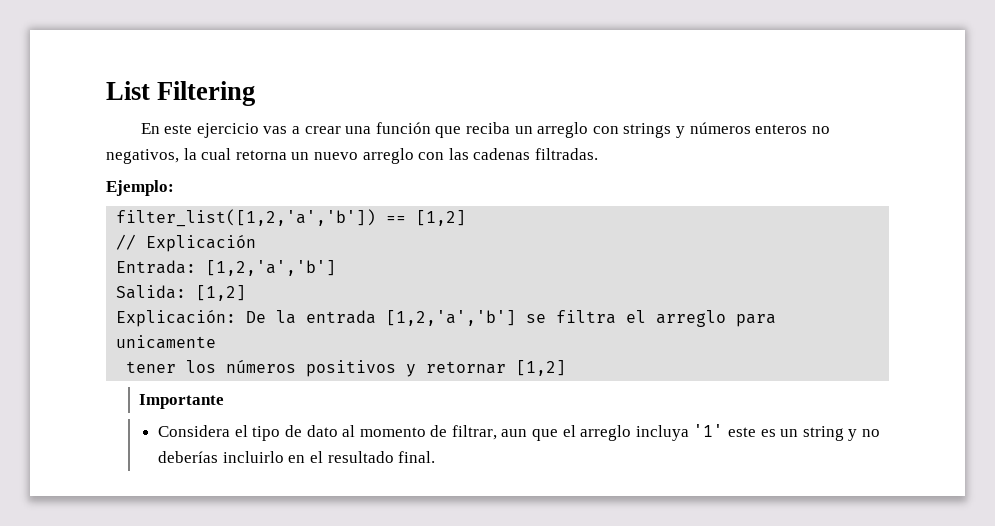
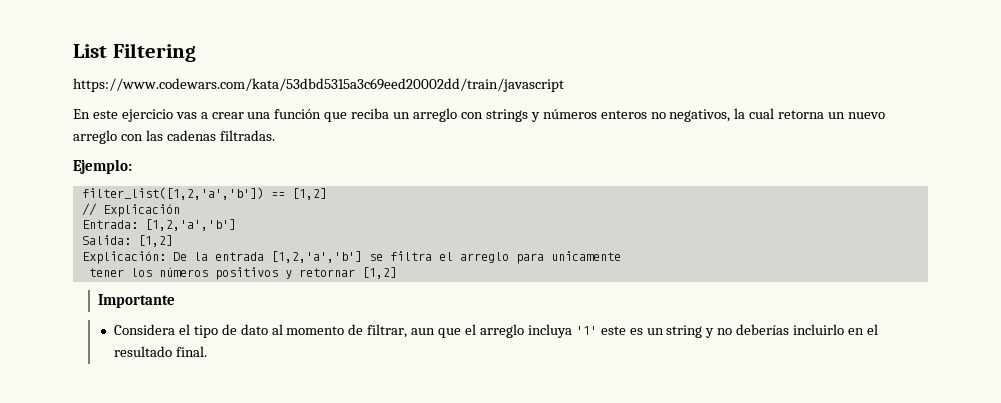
+ https://www.codewars.com/kata/53dbd5315a3c69eed20002dd/train/javascript

